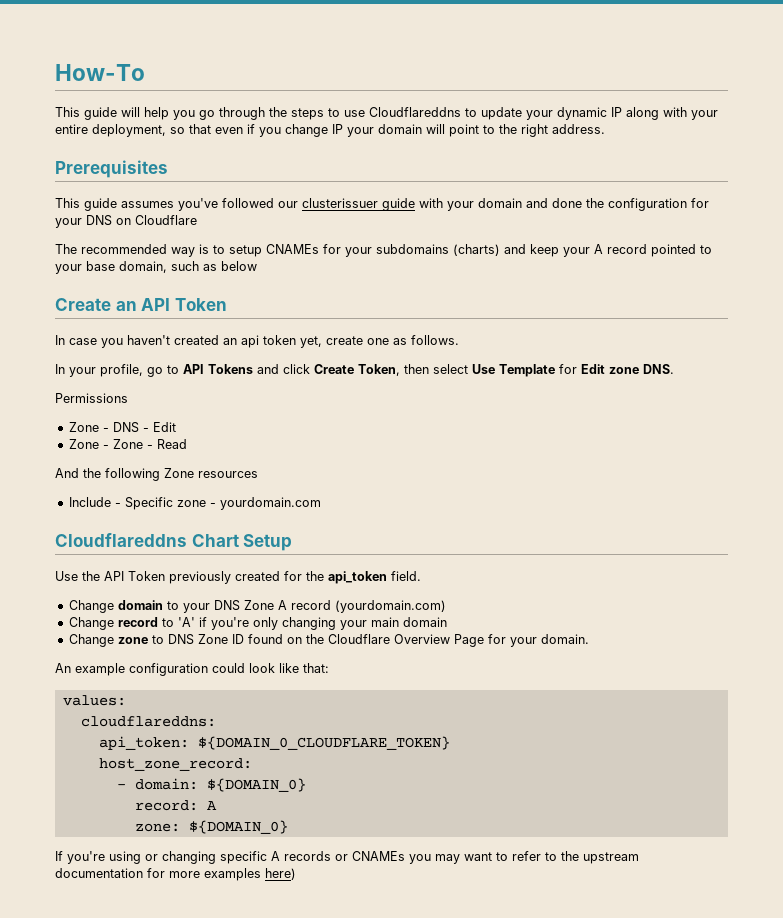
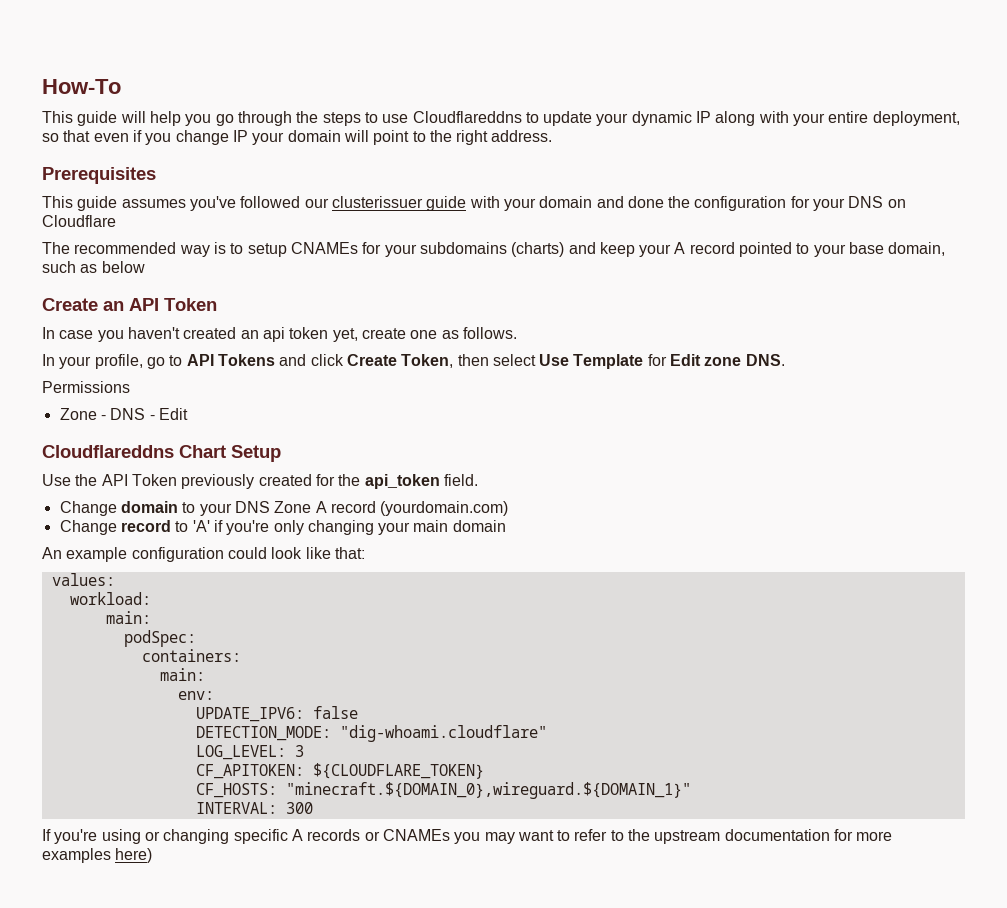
- Zone - Zone - Read
- And the following Zone resources
- Include - Specific zone - yourdomain.com
- Change zone to DNS Zone ID found on the Cloudflare Overview Page for your domain.
- cloudflareddns:
- api_token: ${DOMAIN_0_CLOUDFLARE_TOKEN}
- host_zone_record:
- - domain: ${DOMAIN_0}
- record: A
- zone: ${DOMAIN_0}
+ workload:
+ main:
+ podSpec:
+ containers:
+ main:
+ env:
+ UPDATE_IPV6: false
+ DETECTION_MODE: "dig-whoami.cloudflare"
+ LOG_LEVEL: 3
+ CF_APITOKEN: ${CLOUDFLARE_TOKEN}
+ CF_HOSTS: "minecraft.${DOMAIN_0},wireguard.${DOMAIN_1}"
+ INTERVAL: 300

